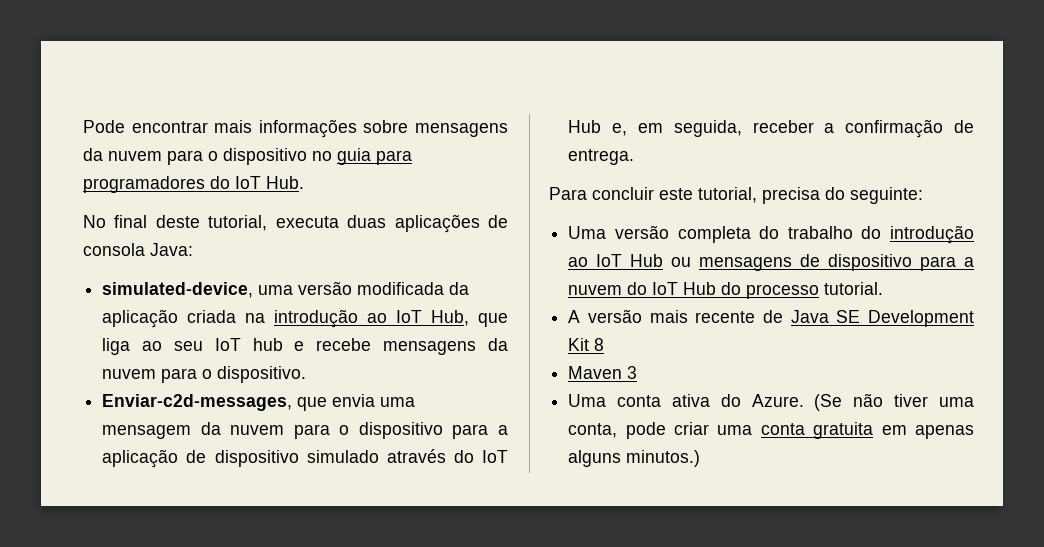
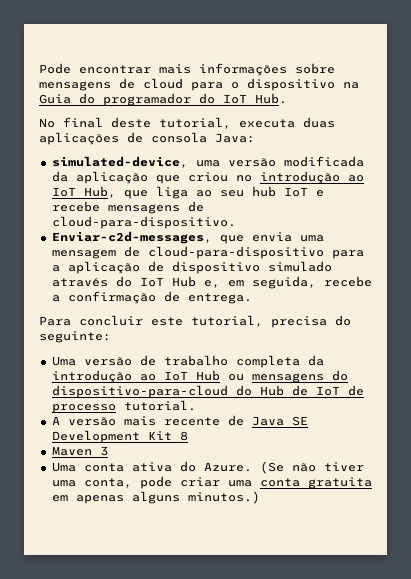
- Pode encontrar mais informações sobre mensagens da nuvem para o dispositivo no guia para programadores do IoT Hub.
+ Pode encontrar mais informações sobre mensagens de cloud para o dispositivo na Guia do programador do IoT Hub.
- simulated-device, uma versão modificada da aplicação criada na introdução ao IoT Hub, que liga ao seu IoT hub e recebe mensagens da nuvem para o dispositivo.
+ simulated-device, uma versão modificada da aplicação que criou no introdução ao IoT Hub, que liga ao seu hub IoT e recebe mensagens de cloud-para-dispositivo.
- Enviar-c2d-messages, que envia uma mensagem da nuvem para o dispositivo para a aplicação de dispositivo simulado através do IoT Hub e, em seguida, receber a confirmação de entrega.
+ Enviar-c2d-messages, que envia uma mensagem de cloud-para-dispositivo para a aplicação de dispositivo simulado através do IoT Hub e, em seguida, recebe a confirmação de entrega.
- Uma versão completa do trabalho do introdução ao IoT Hub ou mensagens de dispositivo para a nuvem do IoT Hub do processo tutorial.
+ Uma versão de trabalho completa da introdução ao IoT Hub ou mensagens do dispositivo-para-cloud do Hub de IoT de processo tutorial.

